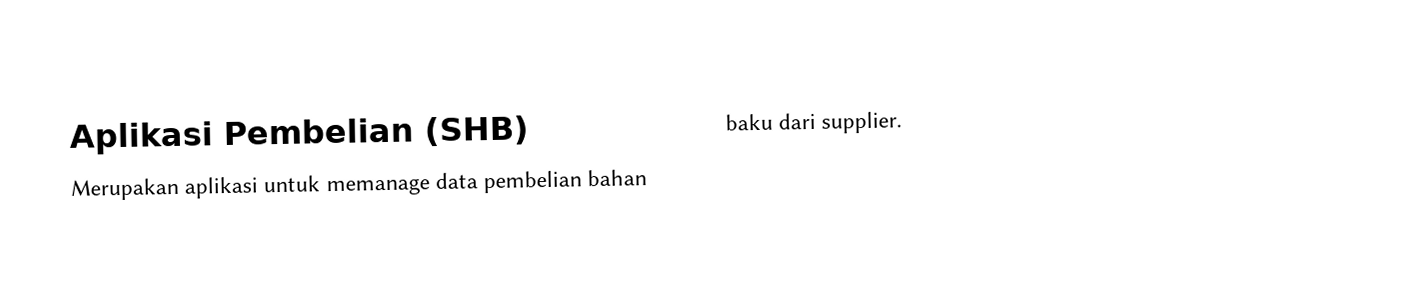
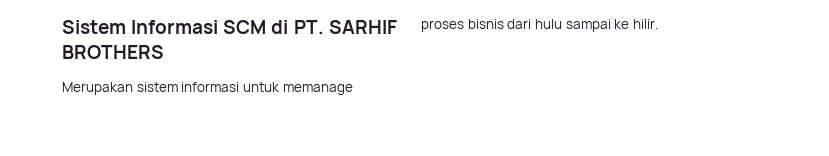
- Aplikasi Pembelian (SHB)
- Merupakan aplikasi untuk memanage data pembelian bahan baku dari supplier.
+ Sistem Informasi SCM di PT. SARHIF BROTHERS
+ Merupakan sistem informasi untuk memanage proses bisnis dari hulu sampai ke hilir.

